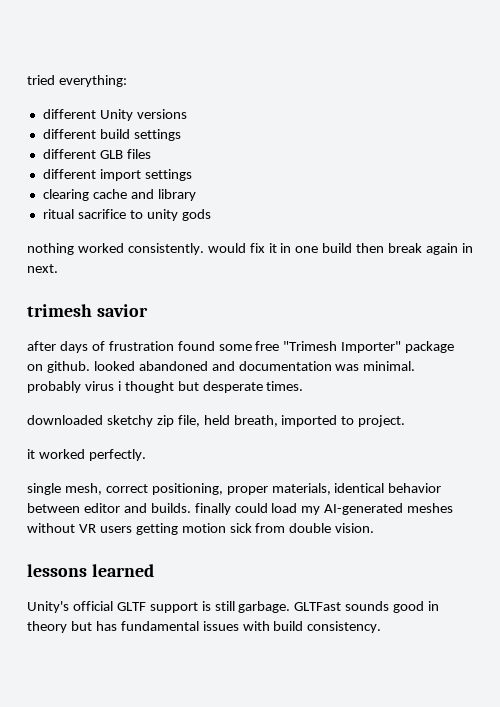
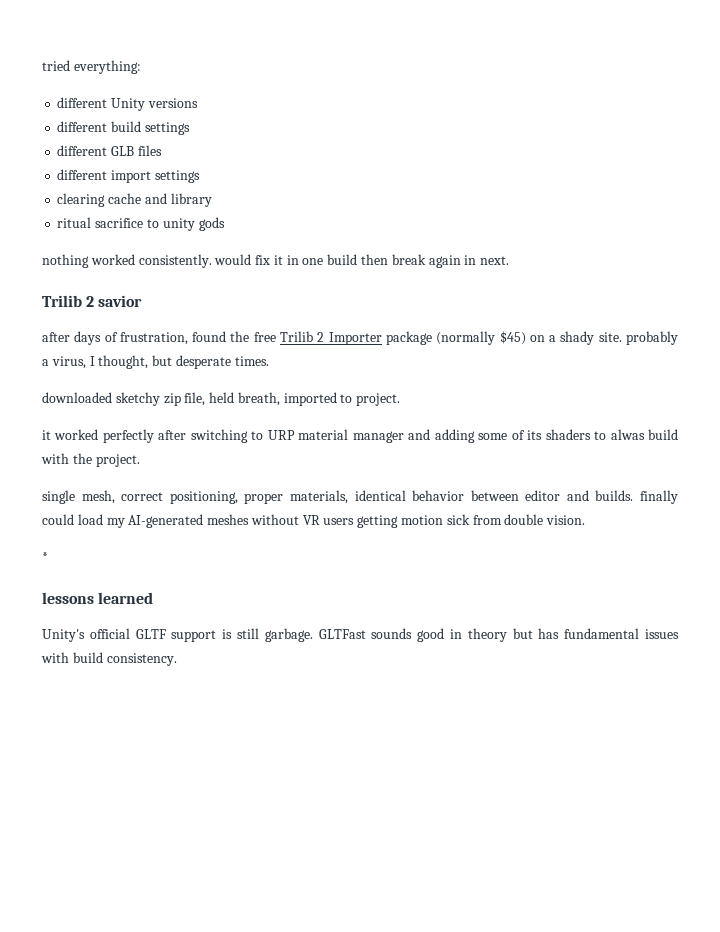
- trimesh savior
+ Trilib 2 savior
- after days of frustration found some free "Trimesh Importer" package on github. looked abandoned and documentation was minimal. probably virus i thought but desperate times.
+ after days of frustration, found the free Trilib 2 Importer package (normally $45) on a shady site. probably a virus, I thought, but desperate times.
- it worked perfectly.
+ it worked perfectly after switching to URP material manager and adding some of its shaders to alwas build with the project.
+ *

